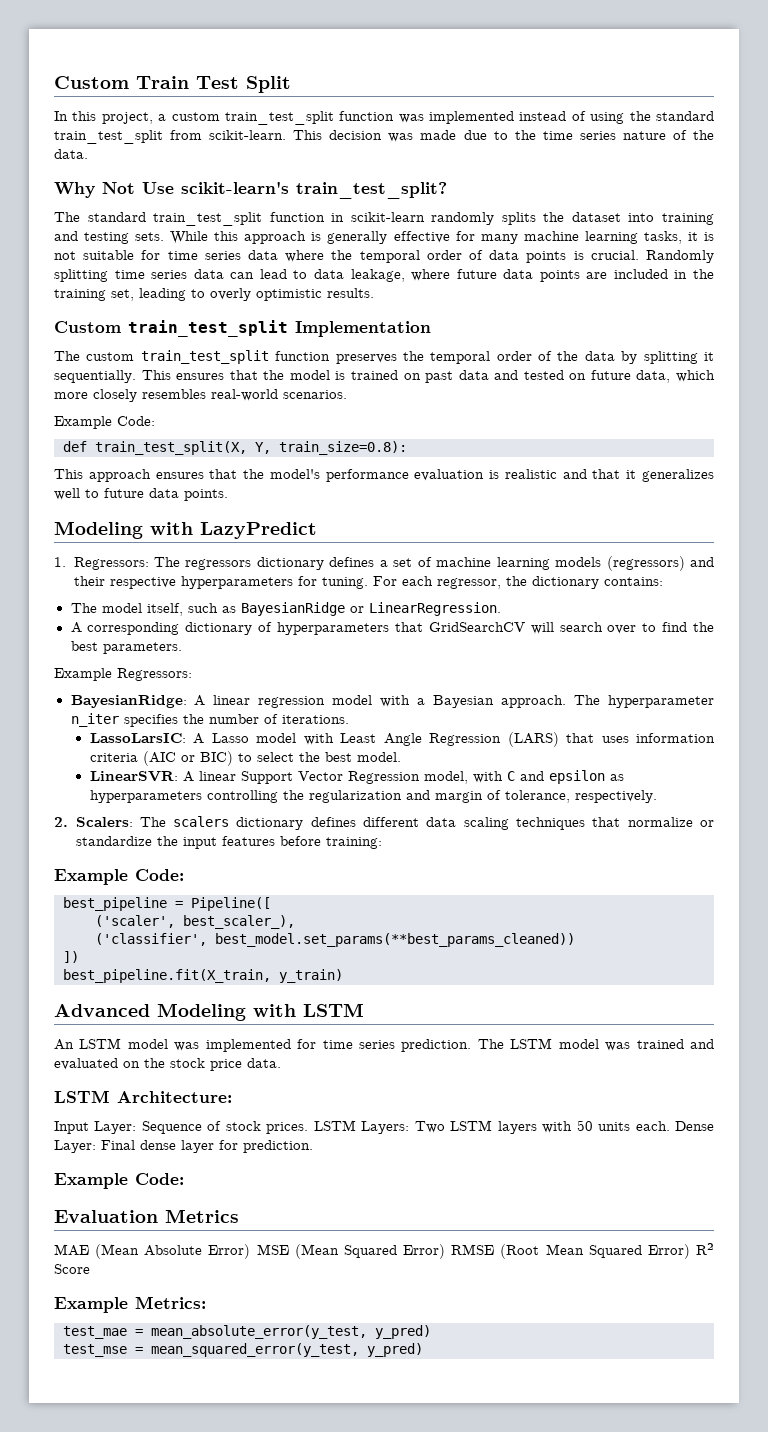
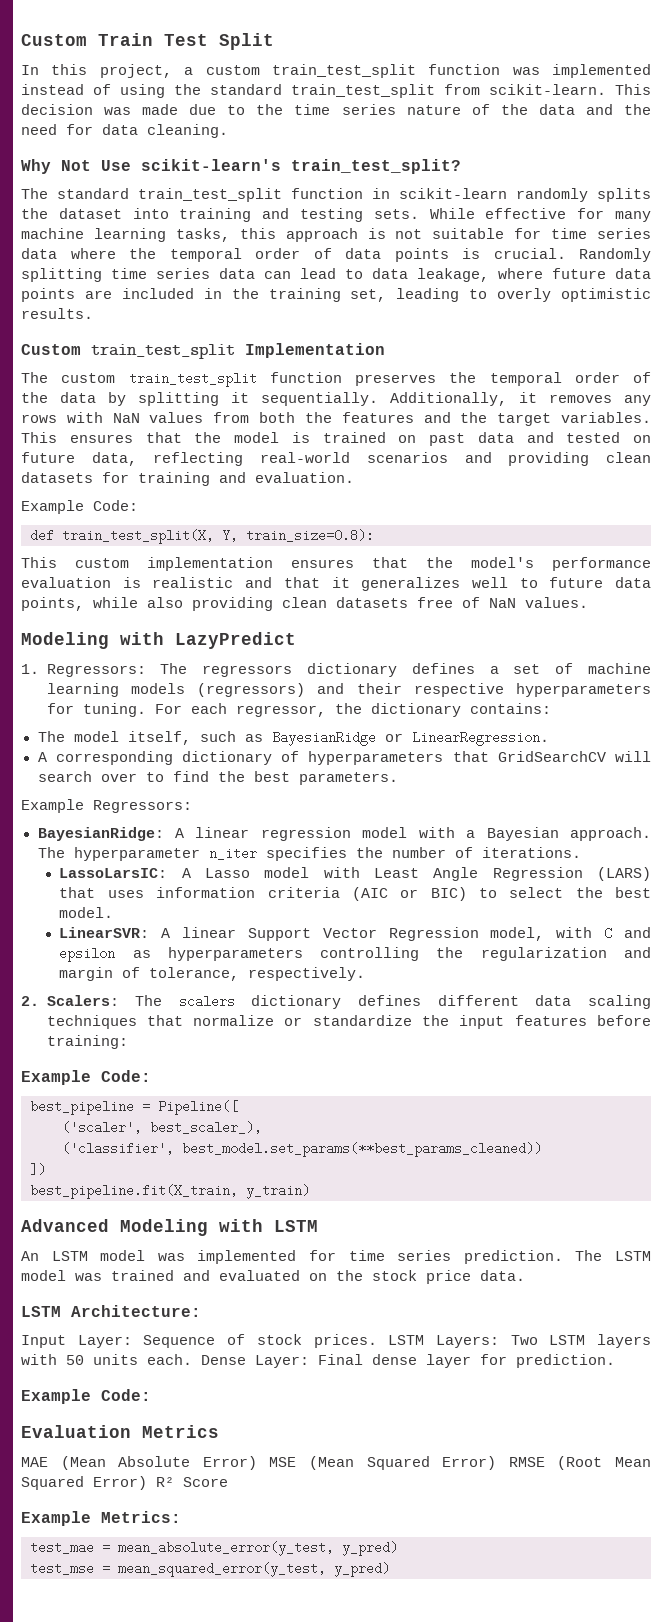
- This decision was made due to the time series nature of the data.
+ This decision was made due to the time series nature of the data and the need for data cleaning.
- While this approach is generally effective for many machine learning tasks, it is not suitable for time series data where the temporal order of data points is crucial.
+ While effective for many machine learning tasks, this approach is not suitable for time series data where the temporal order of data points is crucial.
+ Additionally, it removes any rows with NaN values from both the features and the target variables.
- This ensures that the model is trained on past data and tested on future data, which more closely resembles real-world scenarios.
+ This ensures that the model is trained on past data and tested on future data, reflecting real-world scenarios and providing clean datasets for training and evaluation.
- This approach ensures that the model's performance evaluation is realistic and that it generalizes well to future data points.
+ This custom implementation ensures that the model's performance evaluation is realistic and that it generalizes well to future data points, while also providing clean datasets free of NaN values.

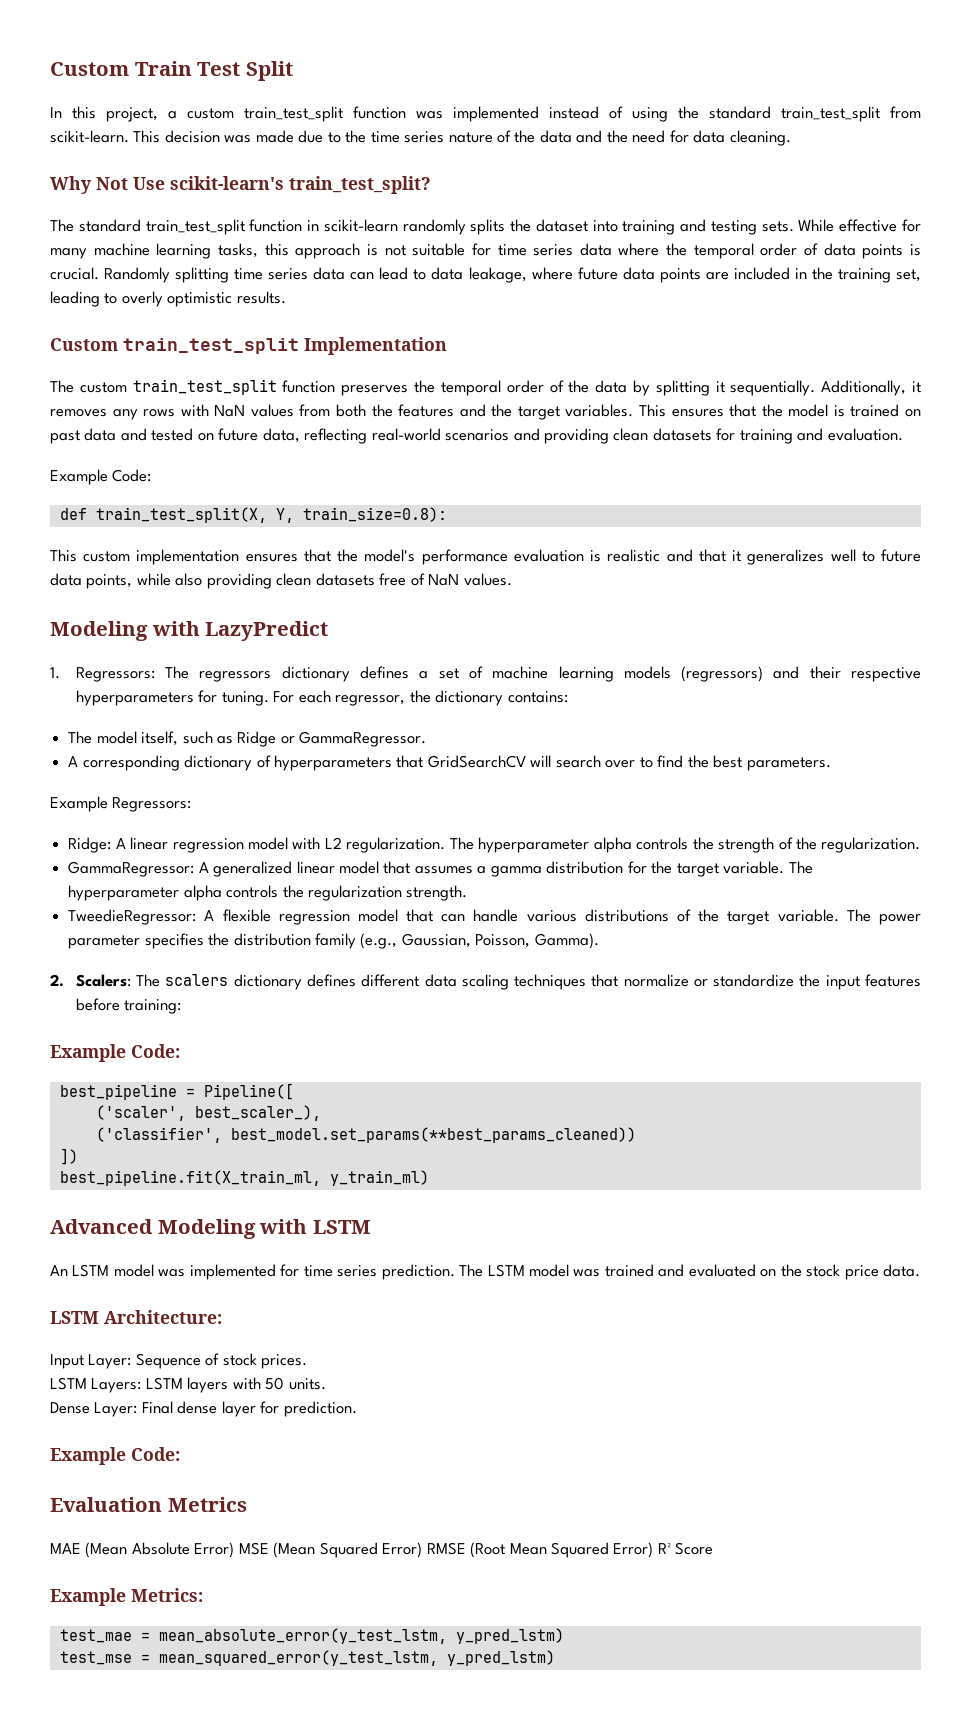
- The model itself, such as BayesianRidge or LinearRegression.
+ The model itself, such as Ridge or GammaRegressor.
- BayesianRidge: A linear regression model with a Bayesian approach. The hyperparameter n_iter specifies the number of iterations.
- LassoLarsIC: A Lasso model with Least Angle Regression (LARS) that uses information criteria (AIC or BIC) to select the best model.
- LinearSVR: A linear Support Vector Regression model, with C and epsilon as hyperparameters controlling the regularization and margin of tolerance, respectively.
+ Ridge: A linear regression model with L2 regularization. The hyperparameter alpha controls the strength of the regularization.
+ GammaRegressor: A generalized linear model that assumes a gamma distribution for the target variable. The hyperparameter alpha controls the regularization strength.
+ TweedieRegressor: A flexible regression model that can handle various distributions of the target variable. The power parameter specifies the distribution family (e.g., Gaussian, Poisson, Gamma).
- best_pipeline.fit(X_train, y_train)
+ best_pipeline.fit(X_train_ml, y_train_ml)
- Input Layer: Sequence of stock prices. LSTM Layers: Two LSTM layers with 50 units each. Dense Layer: Final dense layer for prediction.
+ Input Layer: Sequence of stock prices.
+ LSTM Layers: LSTM layers with 50 units.
+ Dense Layer: Final dense layer for prediction.
- test_mae = mean_absolute_error(y_test, y_pred)
+ test_mae = mean_absolute_error(y_test_lstm, y_pred_lstm)
- test_mse = mean_squared_error(y_test, y_pred)
+ test_mse = mean_squared_error(y_test_lstm, y_pred_lstm)

